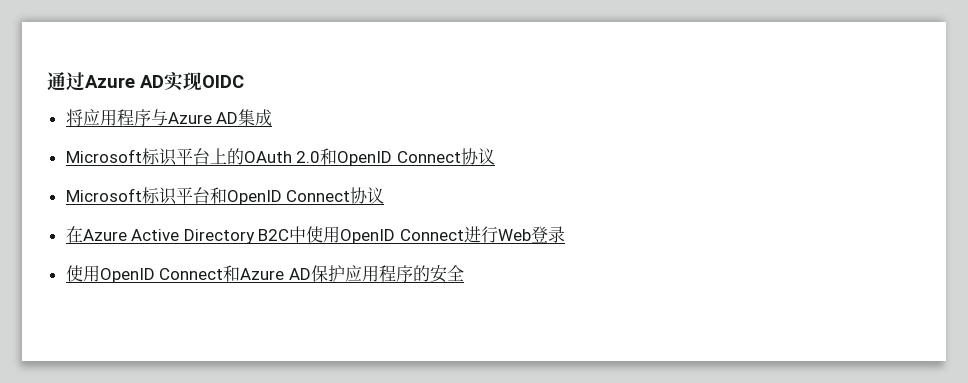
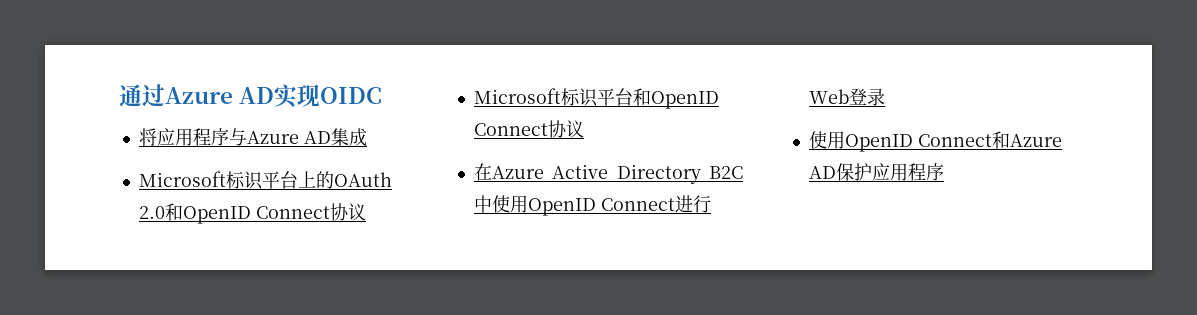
- 使用OpenID Connect和Azure AD保护应用程序的安全
+ 使用OpenID Connect和Azure AD保护应用程序

